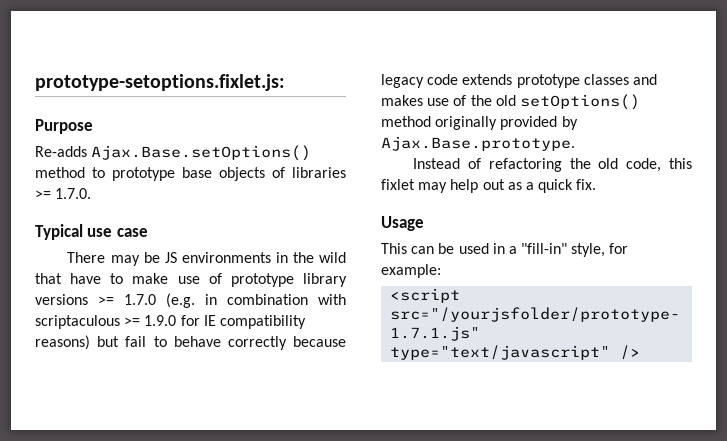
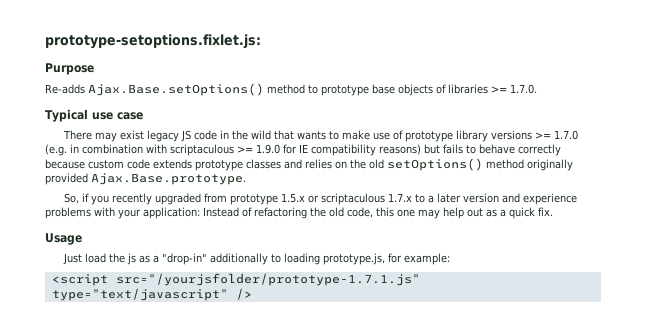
- There may be JS environments in the wild that have to make use of prototype library versions >= 1.7.0 (e.g. in combination with scriptaculous >= 1.9.0 for IE compatibility reasons) but fail to behave correctly because legacy code extends prototype classes and makes use of the old setOptions() method originally provided by Ajax.Base.prototype.
+ There may exist legacy JS code in the wild that wants to make use of prototype library versions >= 1.7.0 (e.g. in combination with scriptaculous >= 1.9.0 for IE compatibility reasons) but fails to behave correctly because custom code extends prototype classes and relies on the old setOptions() method originally provided Ajax.Base.prototype.
- Instead of refactoring the old code, this fixlet may help out as a quick fix.
+ So, if you recently upgraded from prototype 1.5.x or scriptaculous 1.7.x to a later version and experience problems with your application: Instead of refactoring the old code, this one may help out as a quick fix.
- This can be used in a "fill-in" style, for example:
+ Just load the js as a "drop-in" additionally to loading prototype.js, for example:

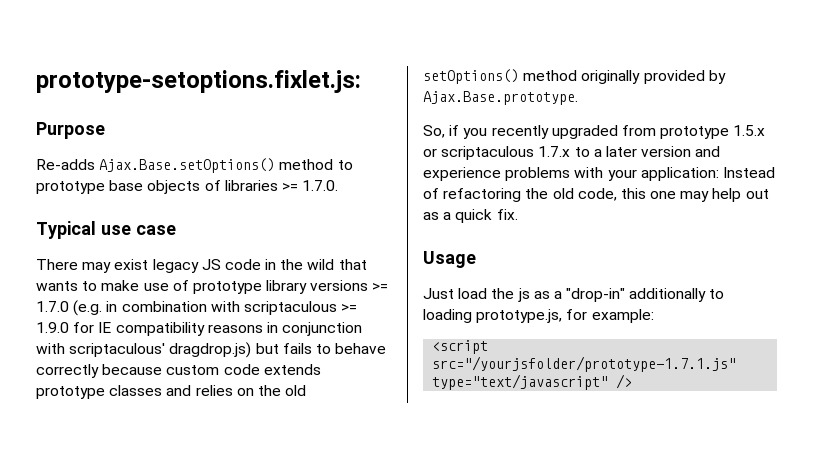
- There may exist legacy JS code in the wild that wants to make use of prototype library versions >= 1.7.0 (e.g. in combination with scriptaculous >= 1.9.0 for IE compatibility reasons) but fails to behave correctly because custom code extends prototype classes and relies on the old setOptions() method originally provided Ajax.Base.prototype.
+ There may exist legacy JS code in the wild that wants to make use of prototype library versions >= 1.7.0 (e.g. in combination with scriptaculous >= 1.9.0 for IE compatibility reasons in conjunction with scriptaculous' dragdrop.js) but fails to behave correctly because custom code extends prototype classes and relies on the old setOptions() method originally provided by Ajax.Base.prototype.

